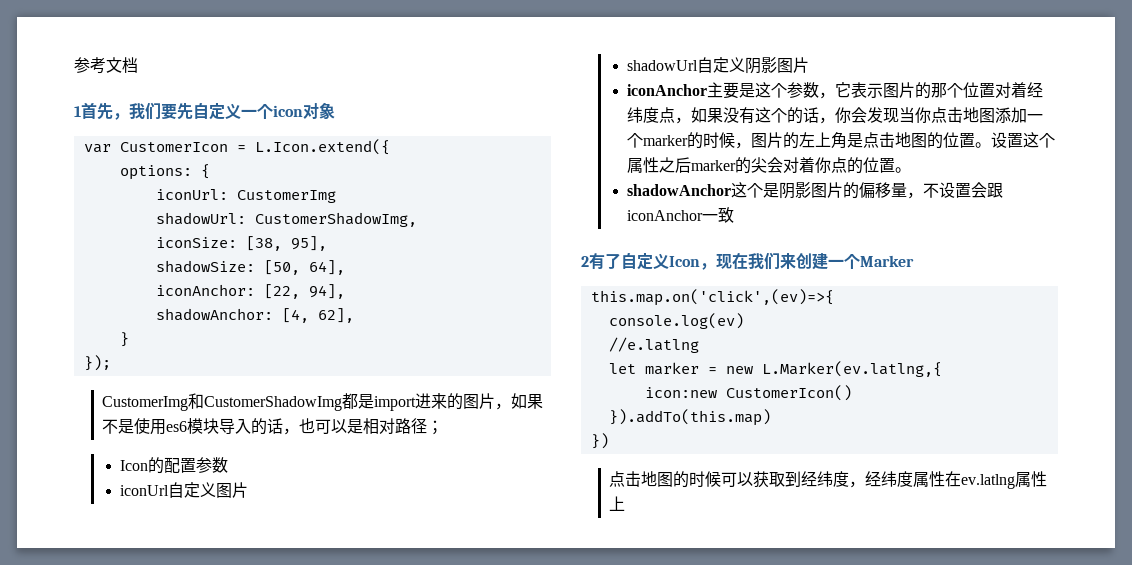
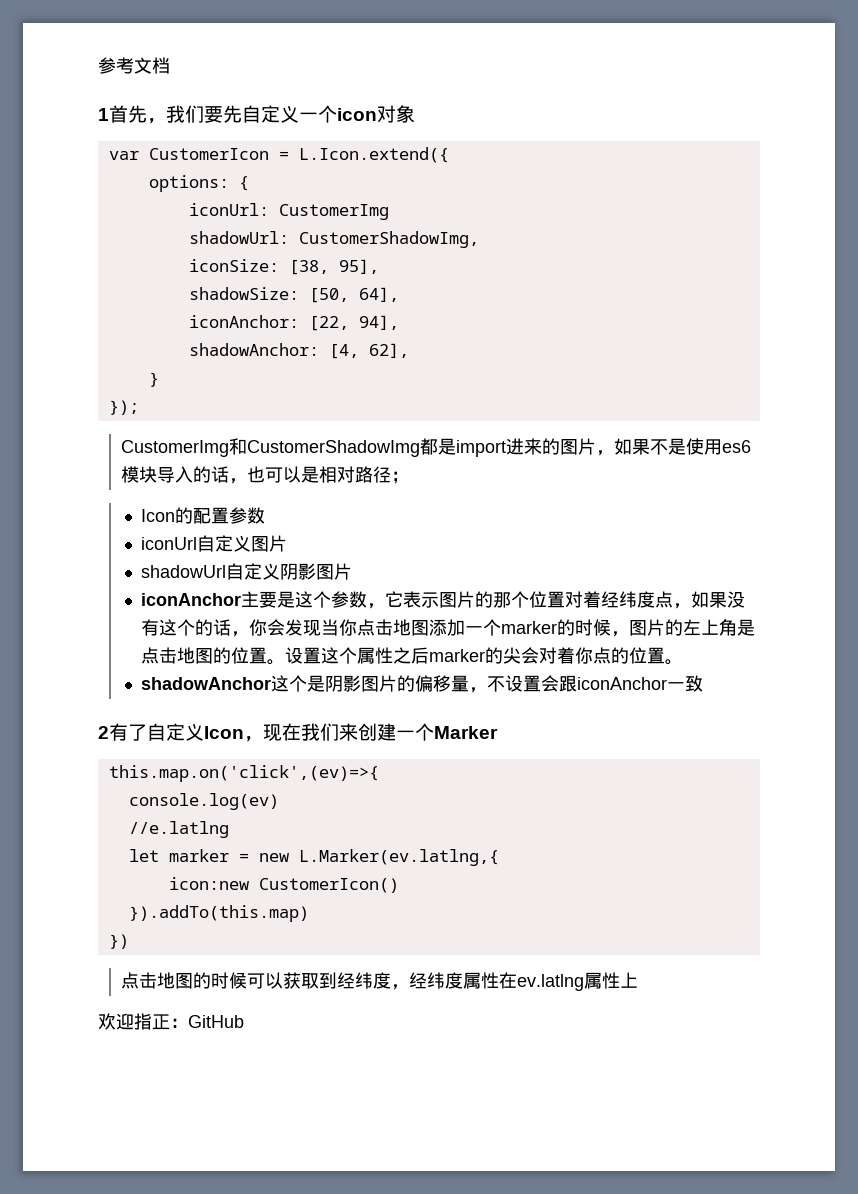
+ 欢迎指正：GitHub

